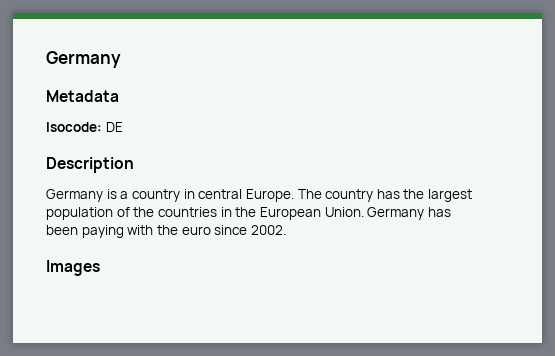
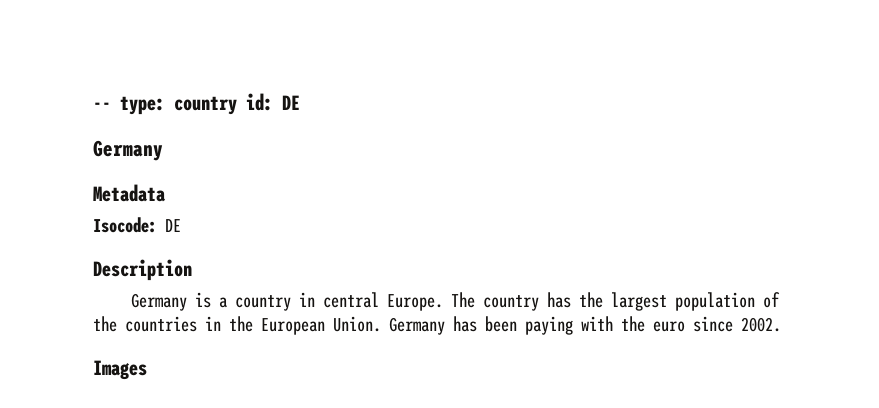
+ -- type: country id: DE

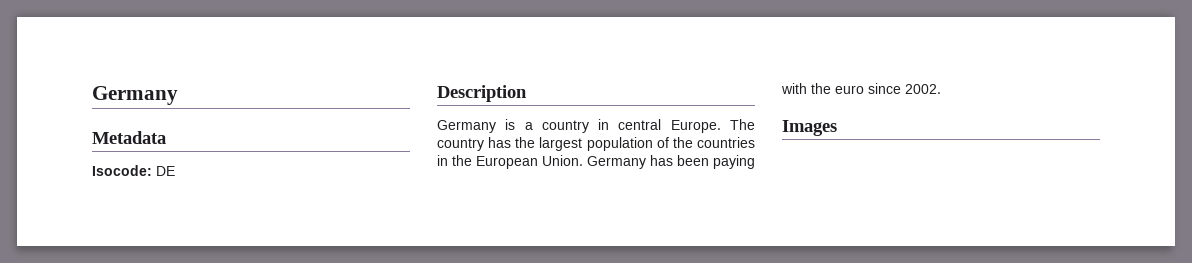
- -- type: country id: DE

